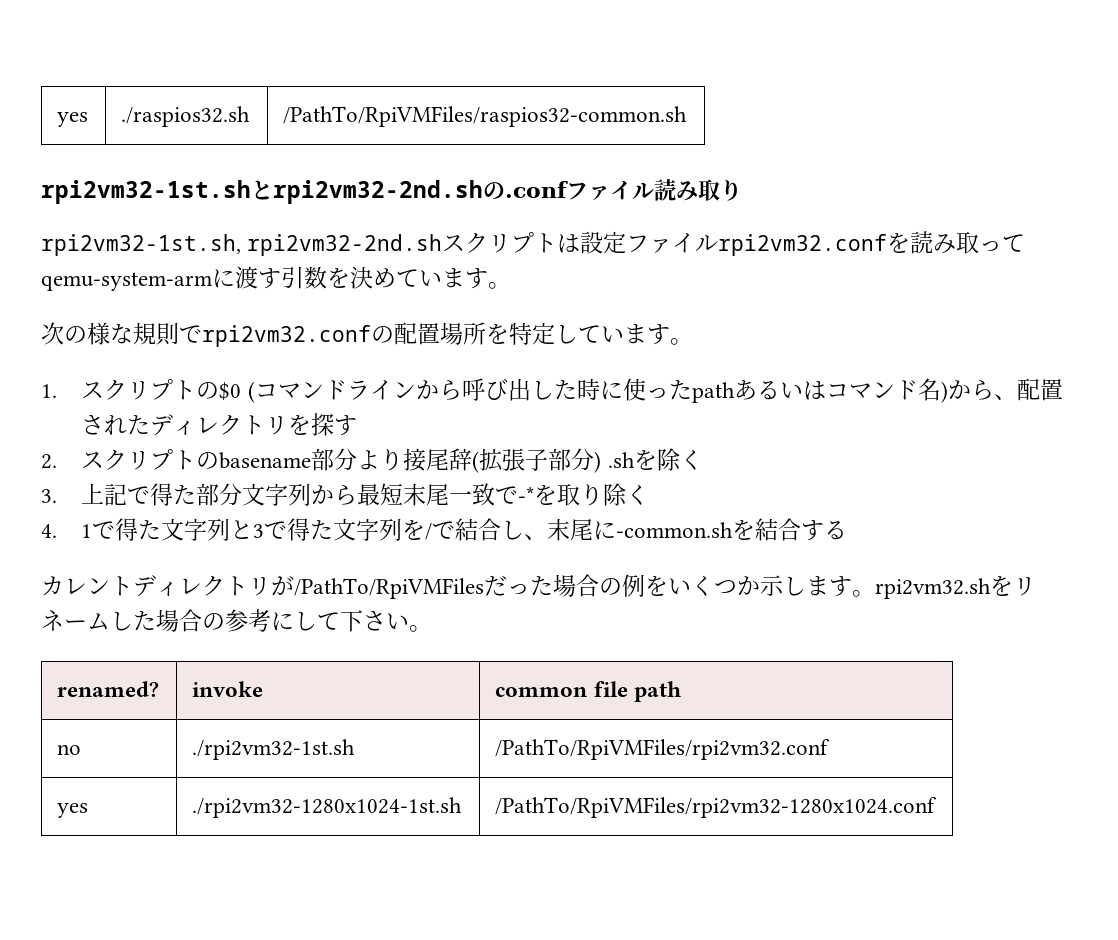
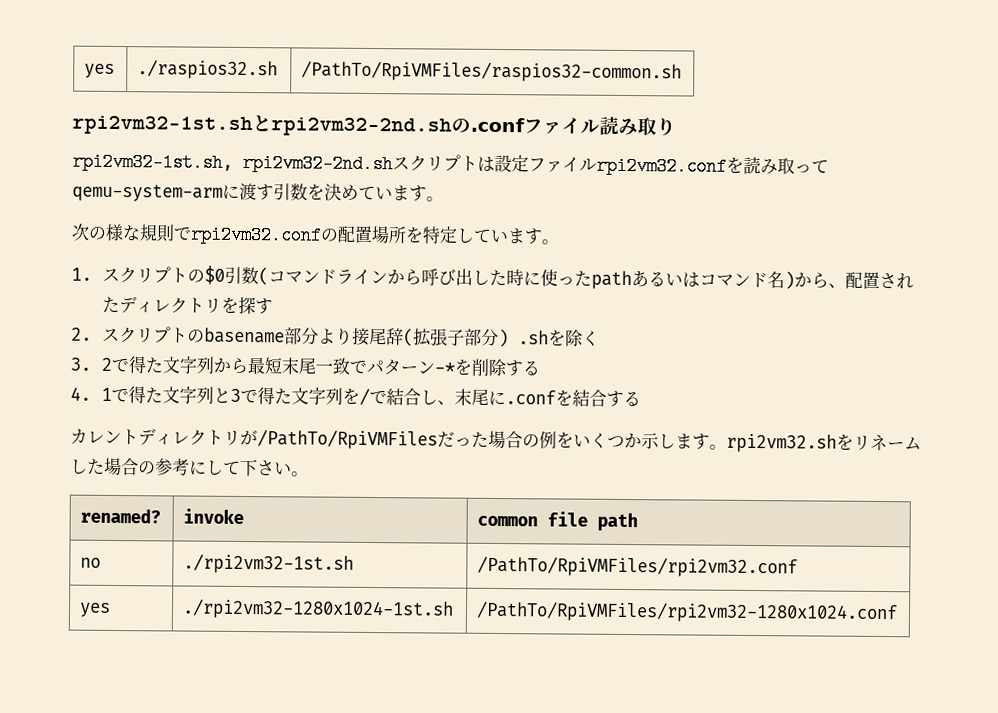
- 1.スクリプトの$0 (コマンドラインから呼び出した時に使ったpathあるいはコマンド名)から、配置されたディレクトリを探す
+ 1.スクリプトの$0引数(コマンドラインから呼び出した時に使ったpathあるいはコマンド名)から、配置されたディレクトリを探す
- 3.上記で得た部分文字列から最短末尾一致で-*を取り除く
+ 3. 2で得た文字列から最短末尾一致でパターン-*を削除する
- 4. 1で得た文字列と3で得た文字列を/で結合し、末尾に-common.shを結合する
+ 4. 1で得た文字列と3で得た文字列を/で結合し、末尾に.confを結合する

